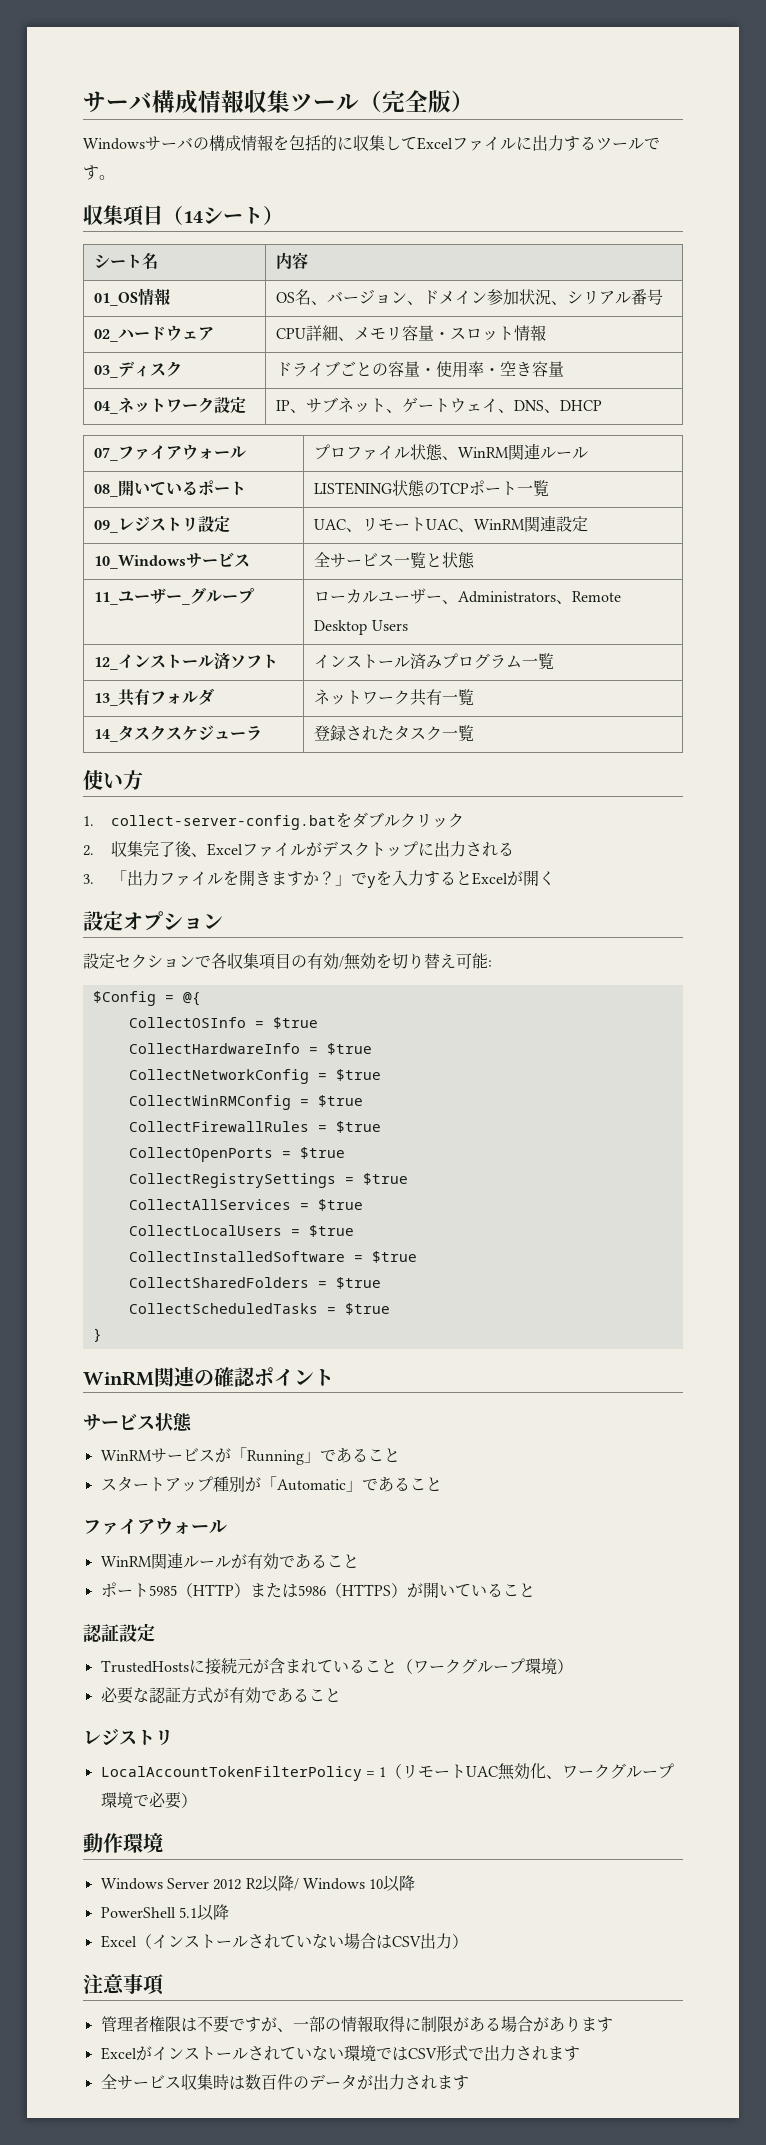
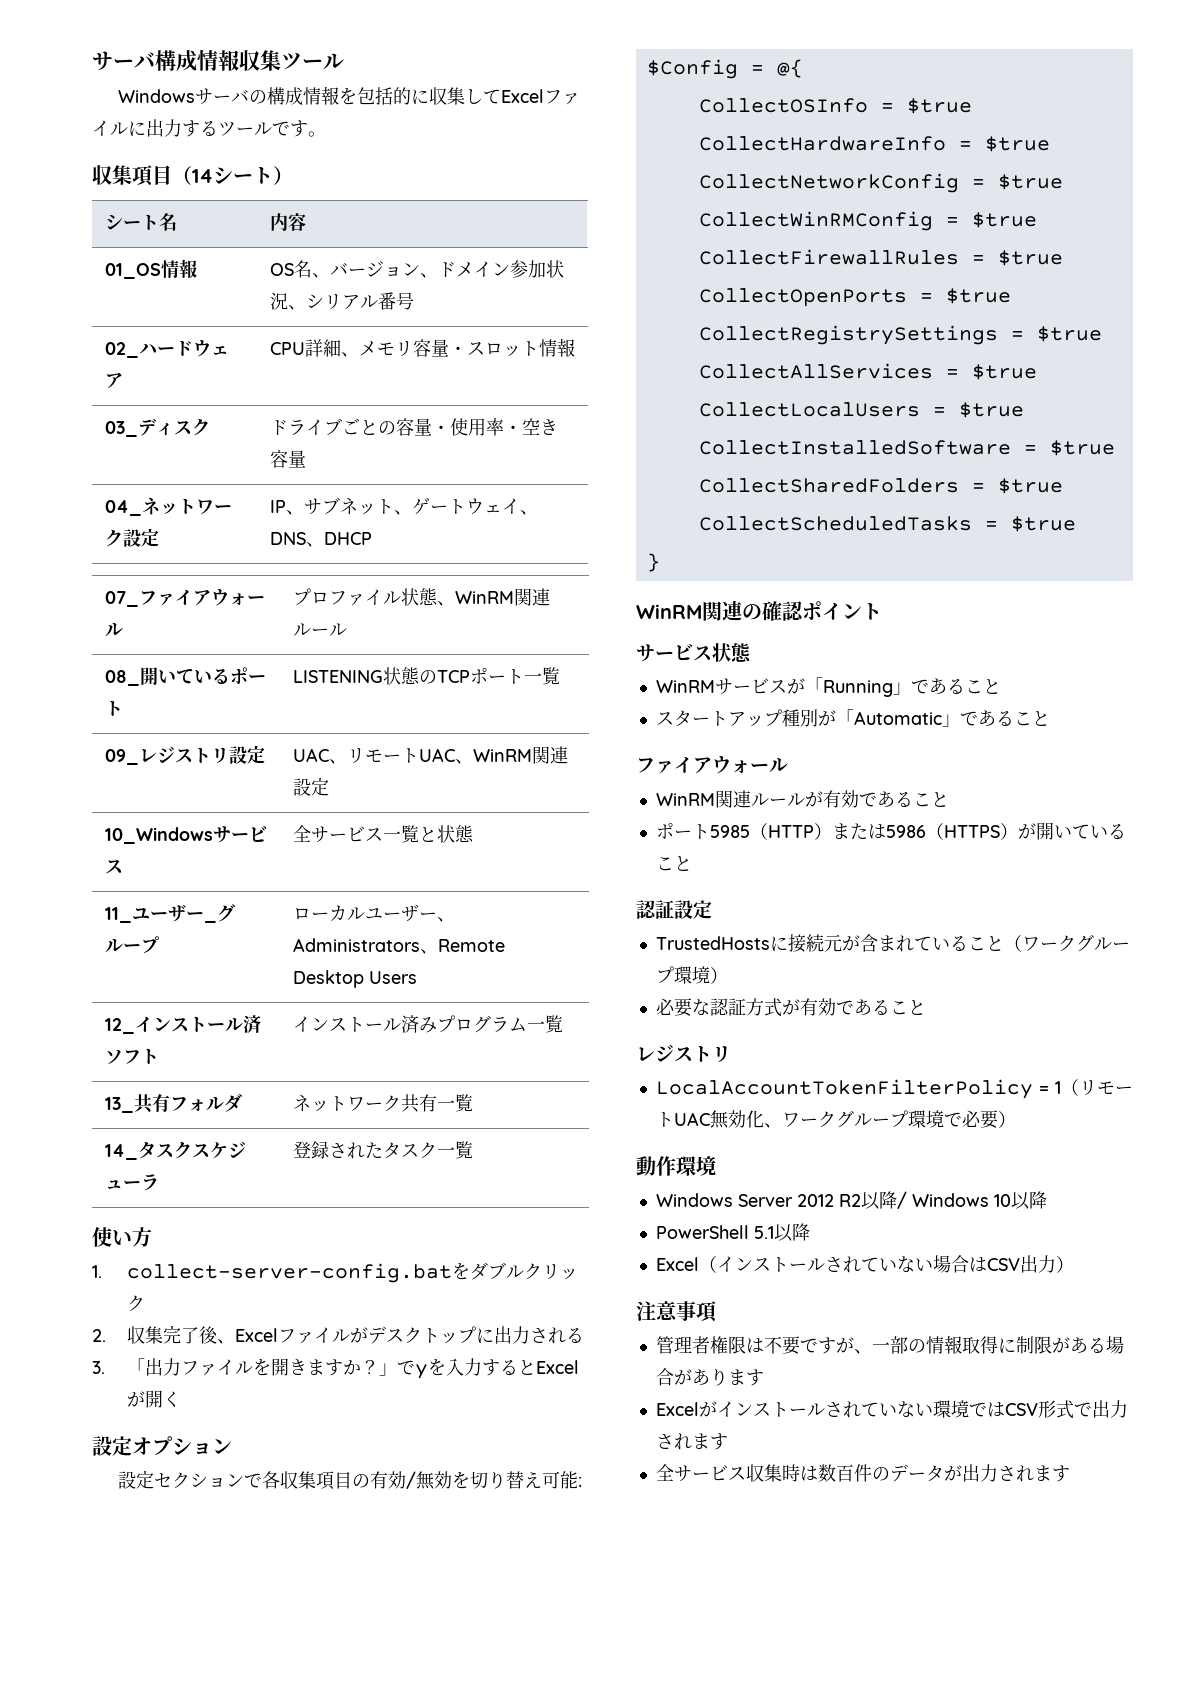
- サーバ構成情報収集ツール（完全版）
+ サーバ構成情報収集ツール

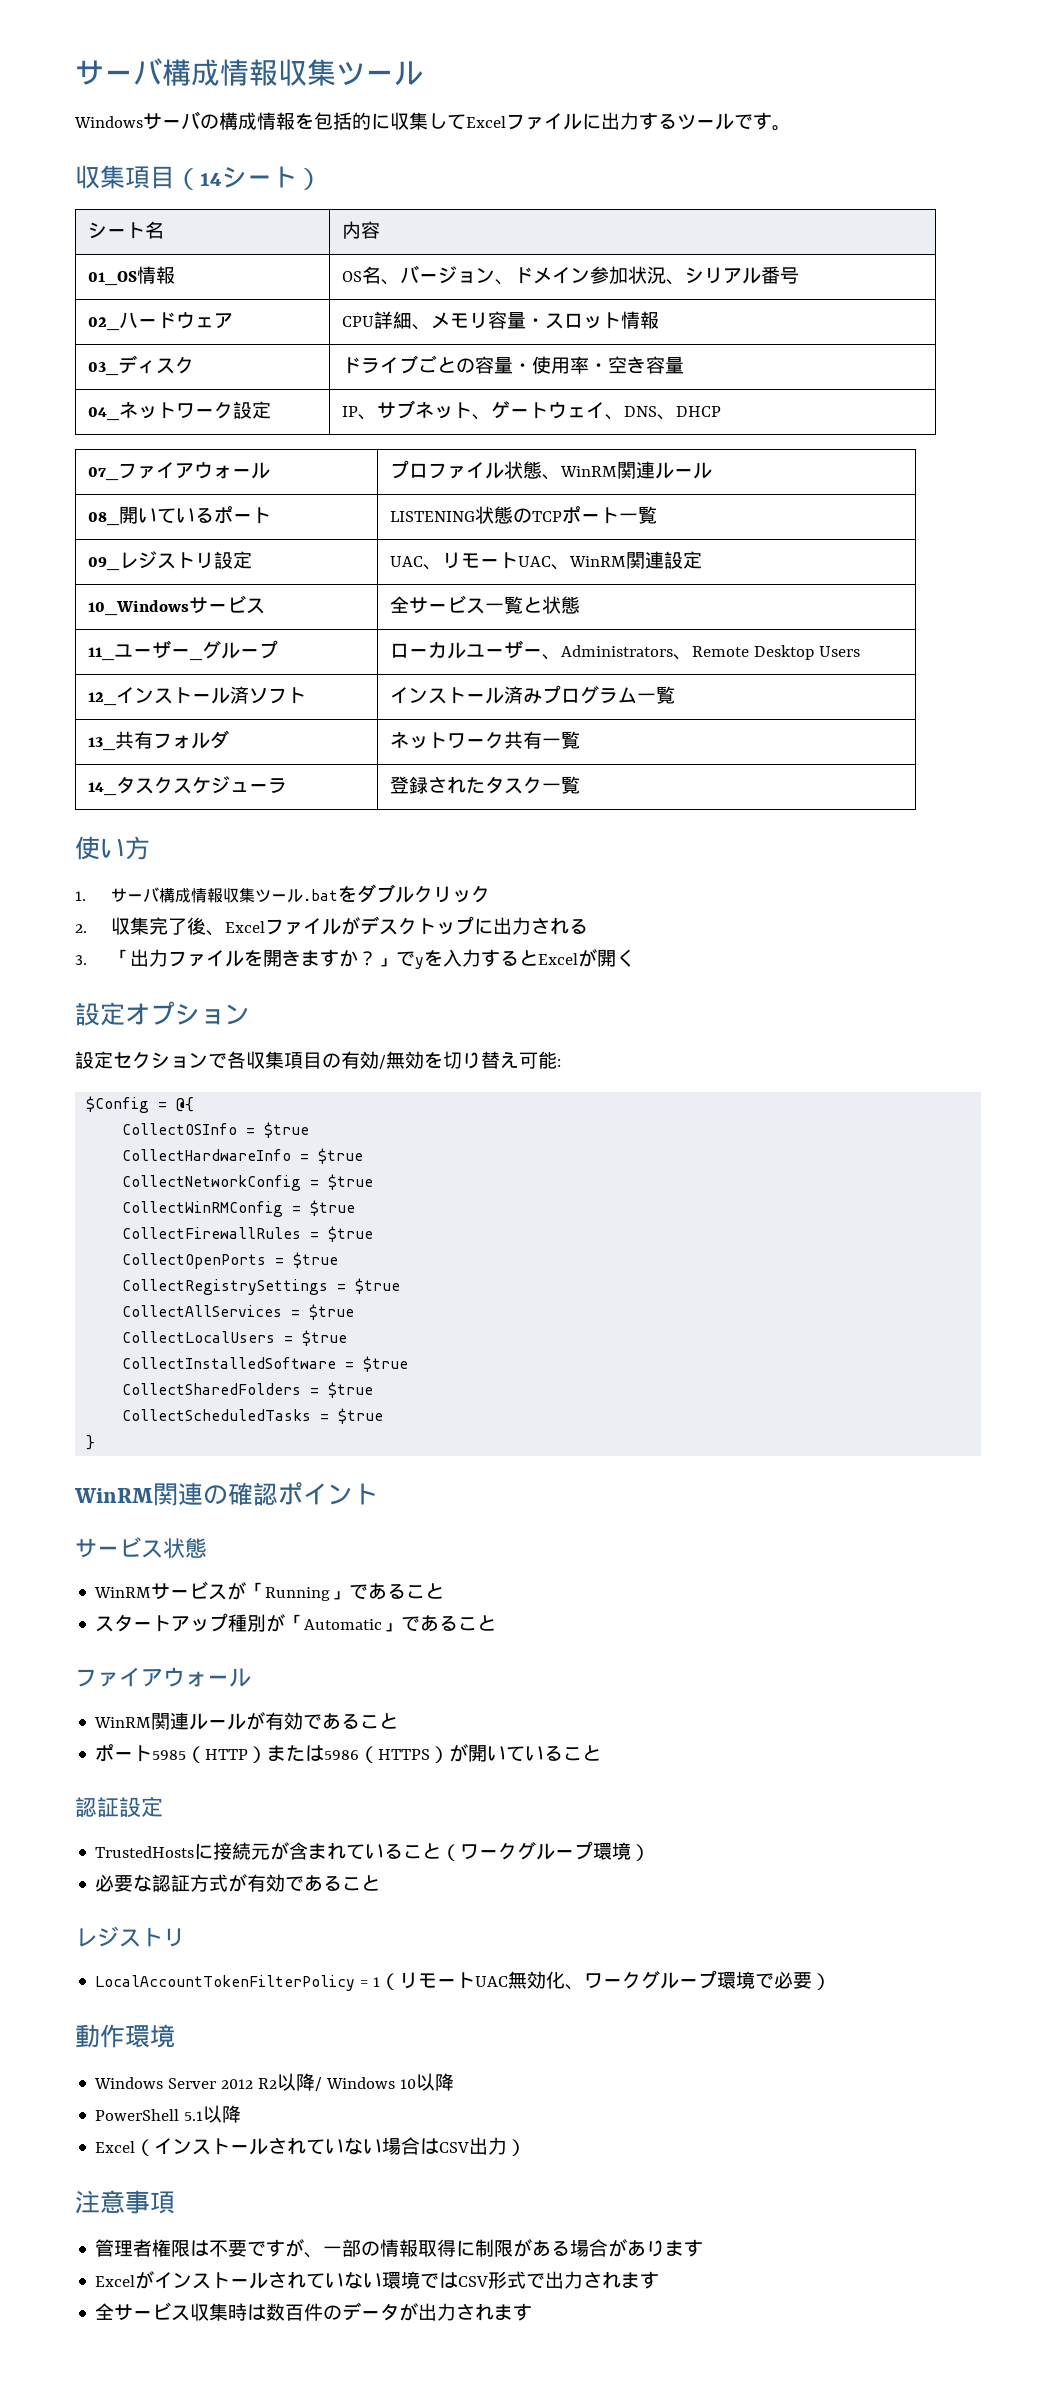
- 1. collect-server-config.batをダブルクリック
+ 1.サーバ構成情報収集ツール.batをダブルクリック

